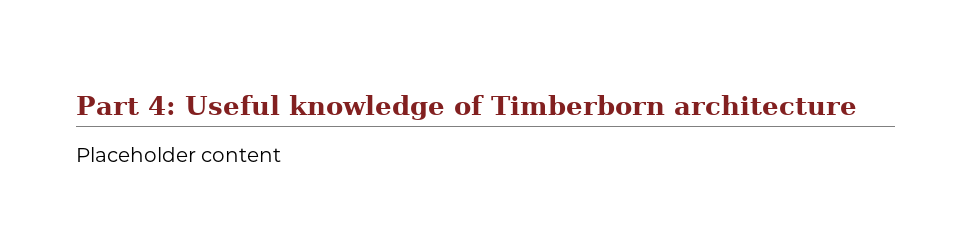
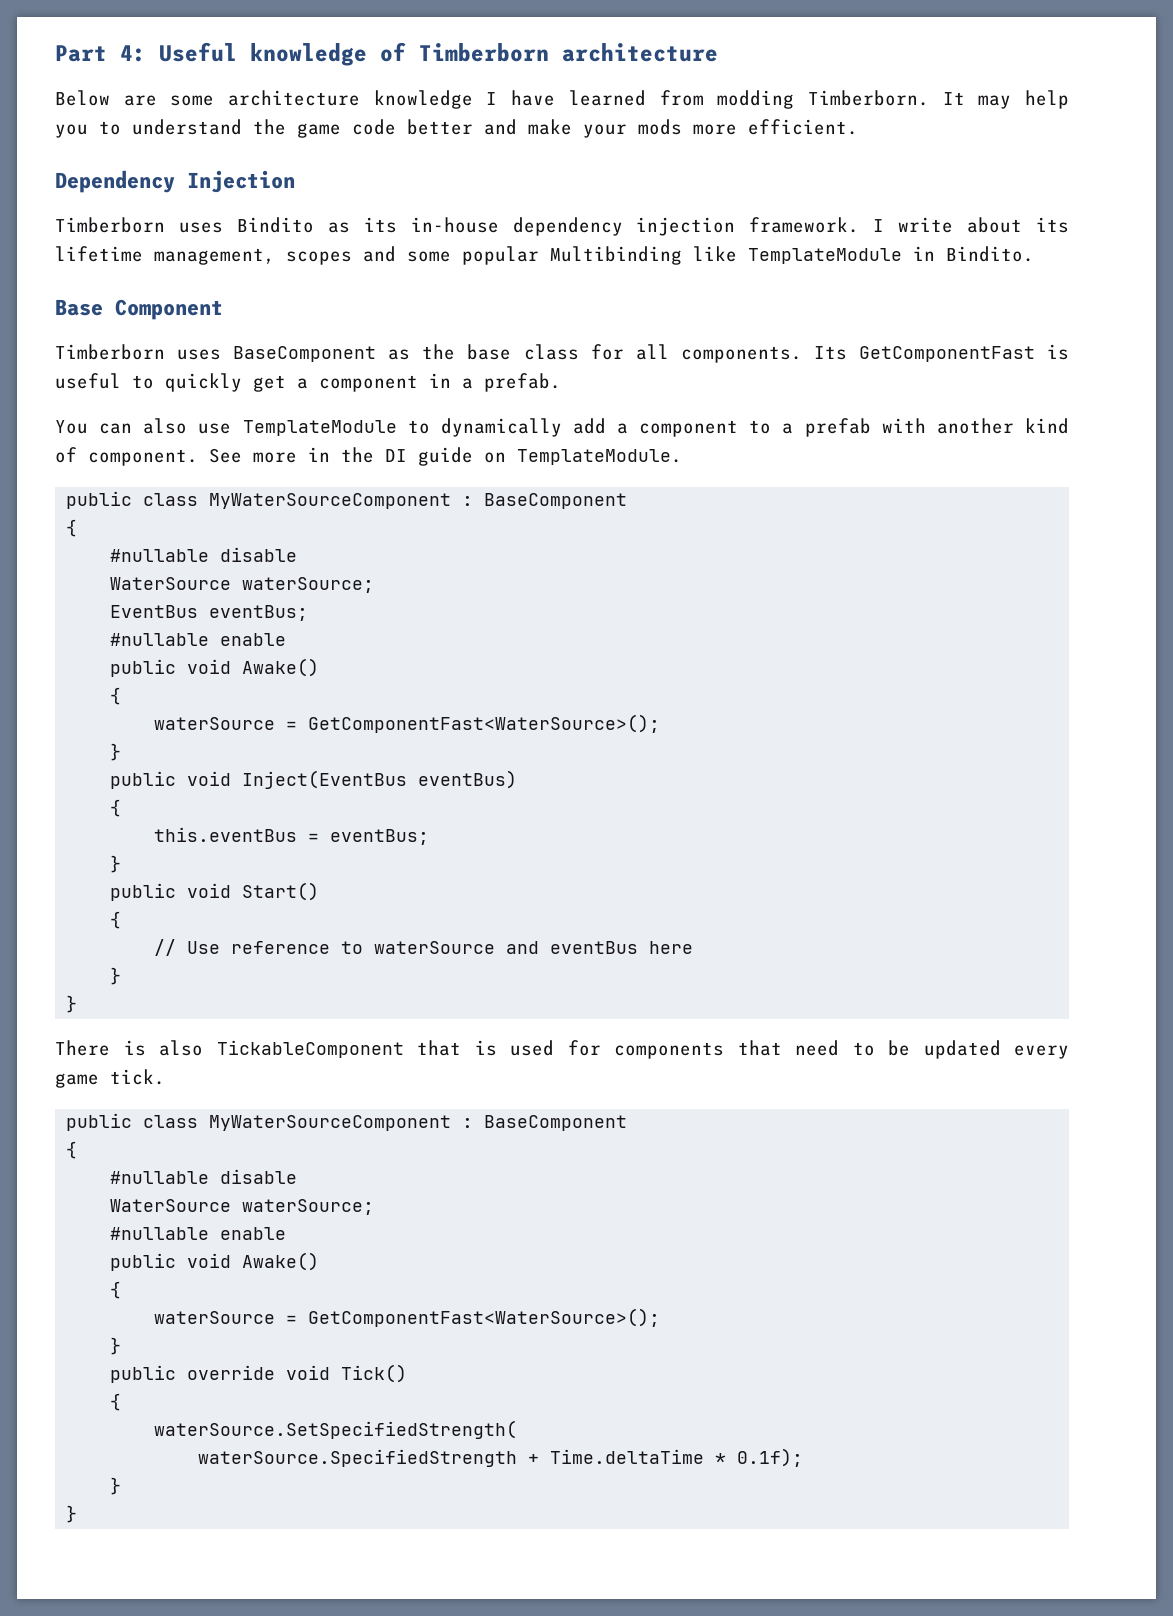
- Placeholder content
+ Below are some architecture knowledge I have learned from modding Timberborn. It may help you to understand the game code better and make your mods more efficient.
+ Dependency Injection
+ Timberborn uses Bindito as its in-house dependency injection framework. I write about its lifetime management, scopes and some popular Multibinding like TemplateModule in Bindito.
+ Base Component
+ Timberborn uses BaseComponent as the base class for all components. Its GetComponentFast is useful to quickly get a component in a prefab.
+ You can also use TemplateModule to dynamically add a component to a prefab with another kind of component. See more in the DI guide on TemplateModule.
+ public class MyWaterSourceComponent : BaseComponent
+ {
+ #nullable disable
+ WaterSource waterSource;
+ EventBus eventBus;
+ #nullable enable
+ public void Awake()
+ {
+ waterSource = GetComponentFast<WaterSource>();
+ }
+ public void Inject(EventBus eventBus)
+ {
+ this.eventBus = eventBus;
+ }
+ public void Start()
+ {
+ // Use reference to waterSource and eventBus here
+ }
+ }
+ There is also TickableComponent that is used for components that need to be updated every game tick.
+ public class MyWaterSourceComponent : BaseComponent
+ {
+ #nullable disable
+ WaterSource waterSource;
+ #nullable enable
+ public void Awake()
+ {
+ waterSource = GetComponentFast<WaterSource>();
+ }
+ public override void Tick()
+ {
+ waterSource.SetSpecifiedStrength(
+ waterSource.SpecifiedStrength + Time.deltaTime * 0.1f);
+ }
+ }

